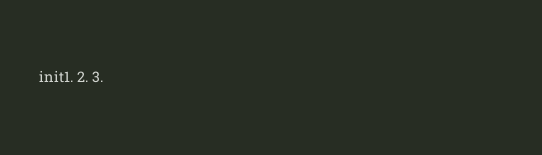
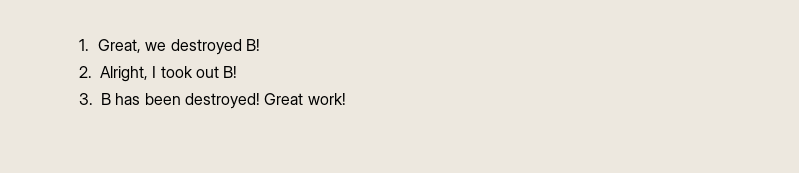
- init1. 2. 3.
+ 1. Great, we destroyed B!
+ 2. Alright, I took out B!
+ 3. B has been destroyed! Great work!

